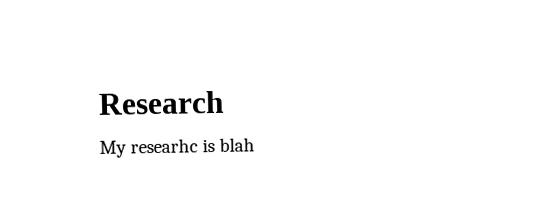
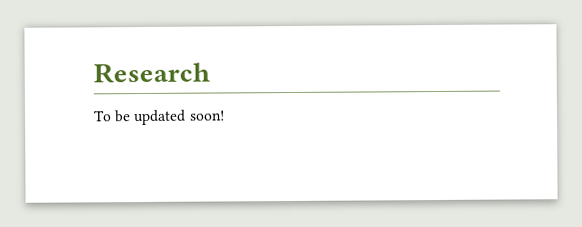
- My researhc is blah
+ To be updated soon!

